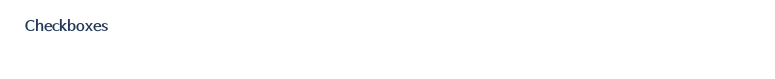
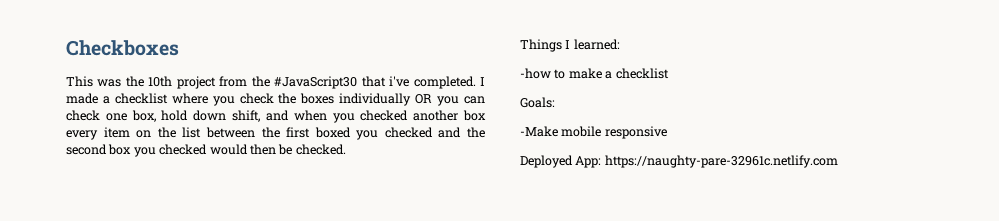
+ This was the 10th project from the #JavaScript30 that i've completed. I made a checklist where you check the boxes individually OR you can check one box, hold down shift, and when you checked another box every item on the list between the first boxed you checked and the second box you checked would then be checked.
+ Things I learned:
+ -how to make a checklist
+ Goals:
+ -Make mobile responsive
+ Deployed App: https://naughty-pare-32961c.netlify.com

